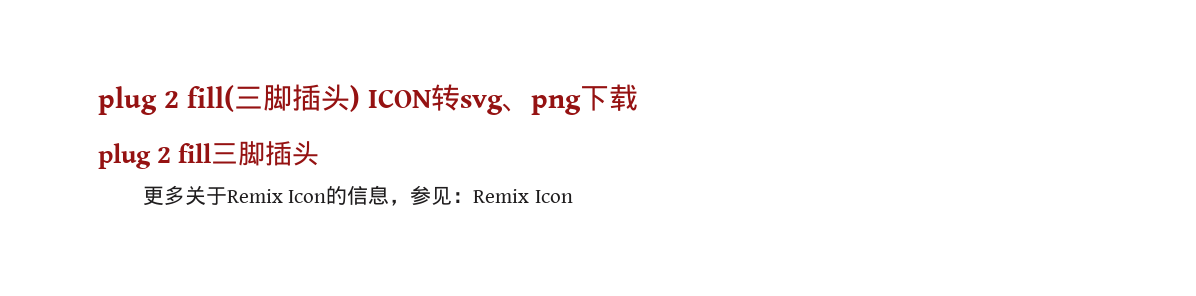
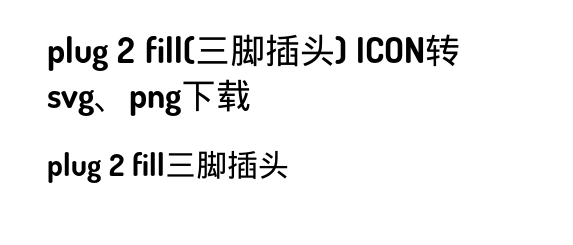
- 更多关于Remix Icon的信息，参见：Remix Icon

